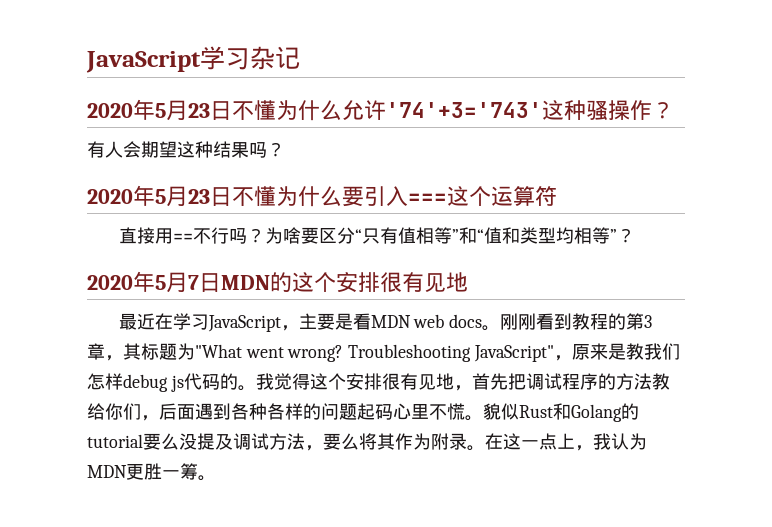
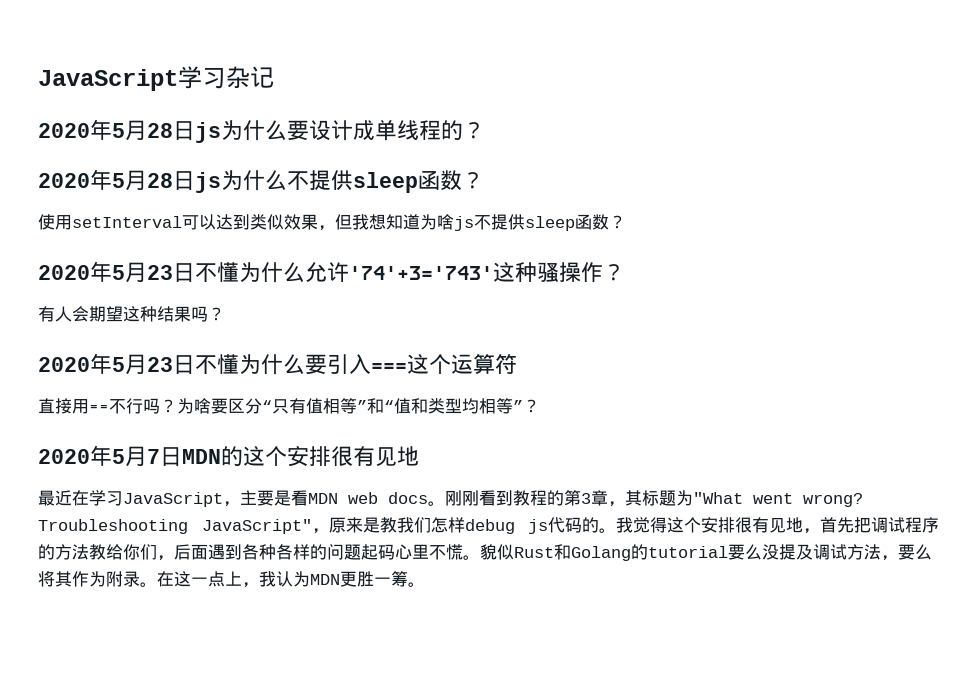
+ 2020年5月28日js为什么要设计成单线程的？
+ 2020年5月28日js为什么不提供sleep函数？
+ 使用setInterval可以达到类似效果，但我想知道为啥js不提供sleep函数？

